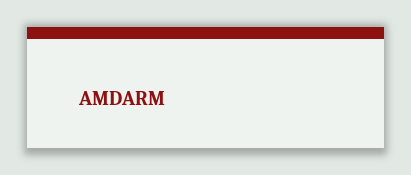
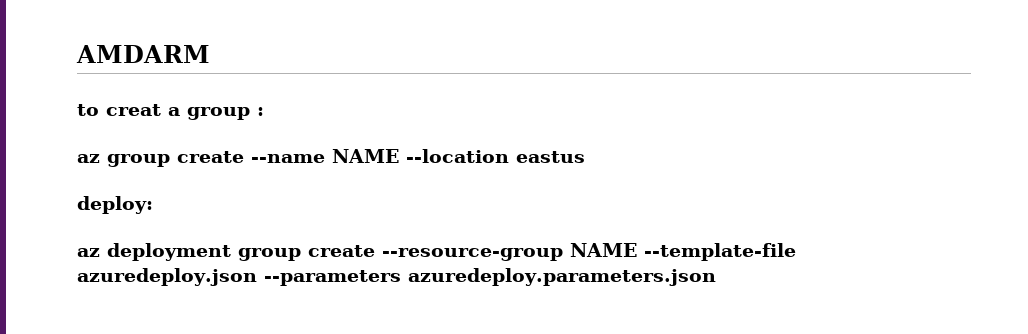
+ to creat a group :
+ az group create --name NAME --location eastus
+ deploy:
+ az deployment group create --resource-group NAME --template-file azuredeploy.json --parameters azuredeploy.parameters.json

